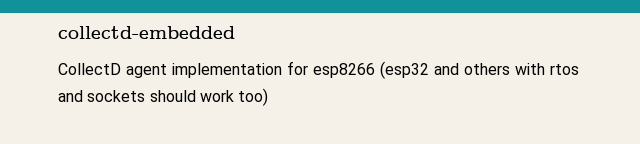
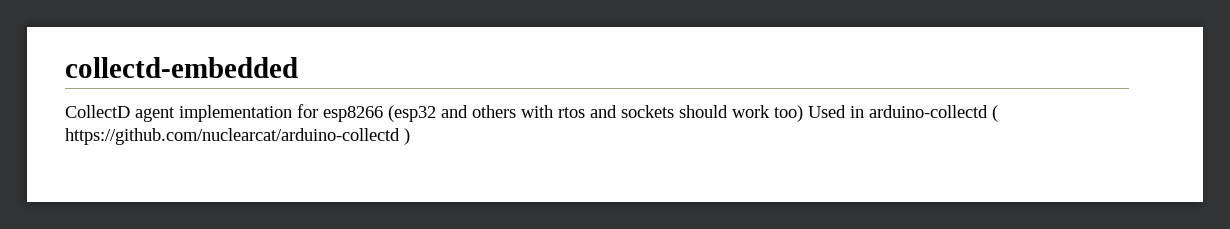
- CollectD agent implementation for esp8266 (esp32 and others with rtos and sockets should work too)
+ CollectD agent implementation for esp8266 (esp32 and others with rtos and sockets should work too) Used in arduino-collectd ( https://github.com/nuclearcat/arduino-collectd )

